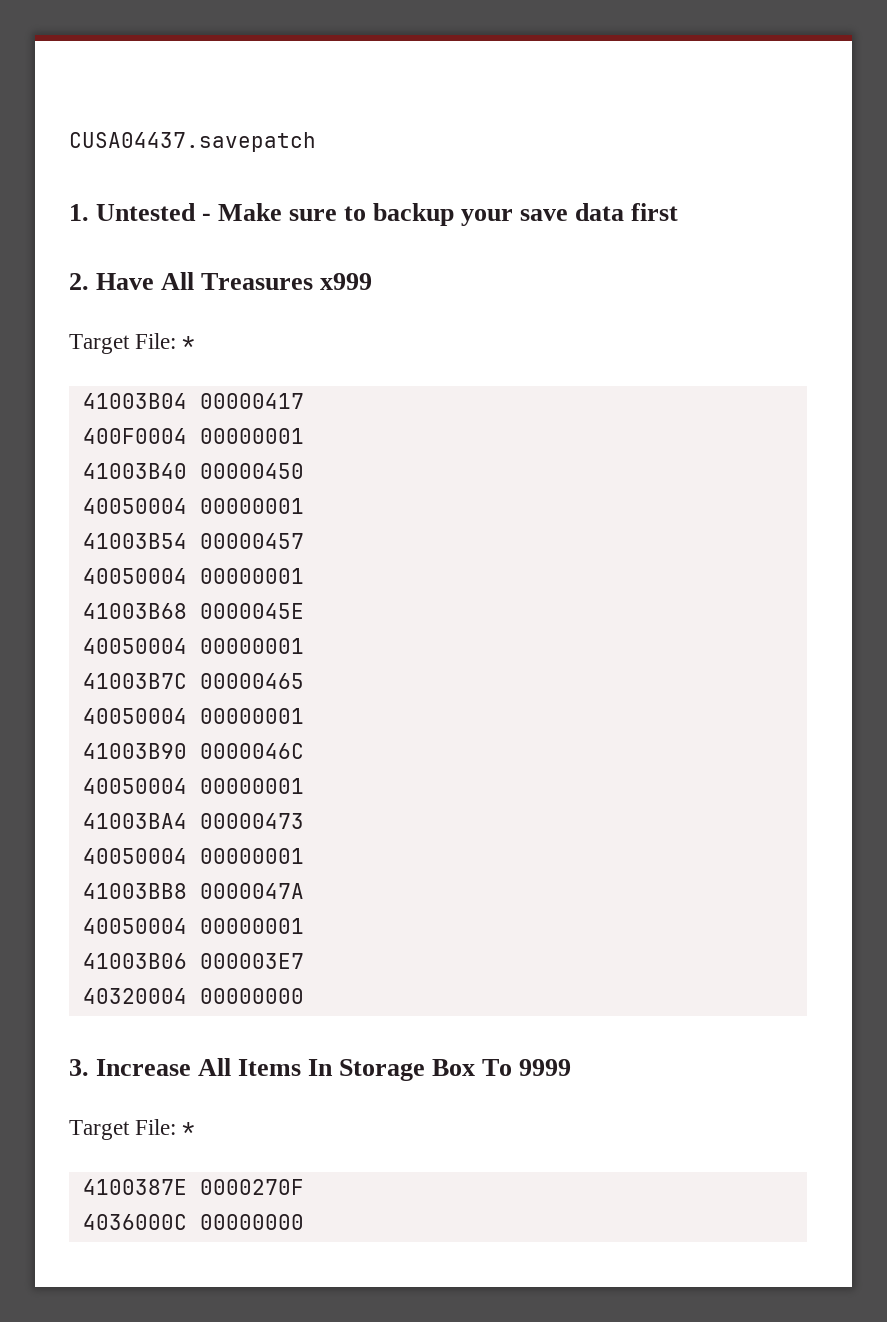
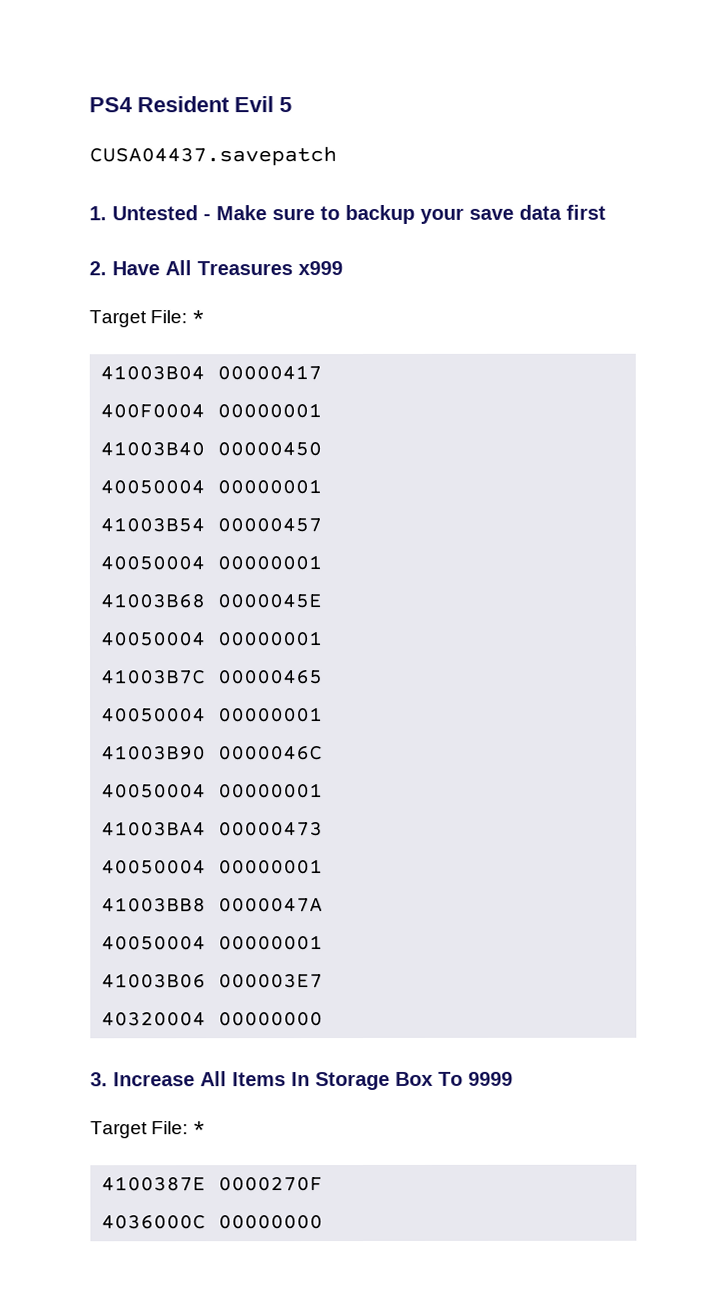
+ PS4 Resident Evil 5

